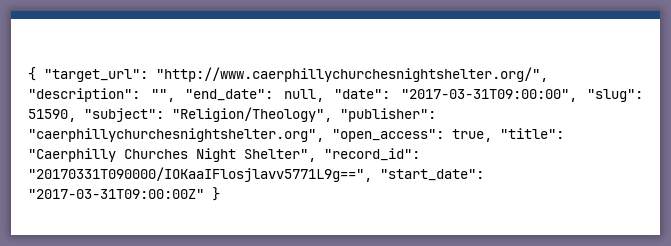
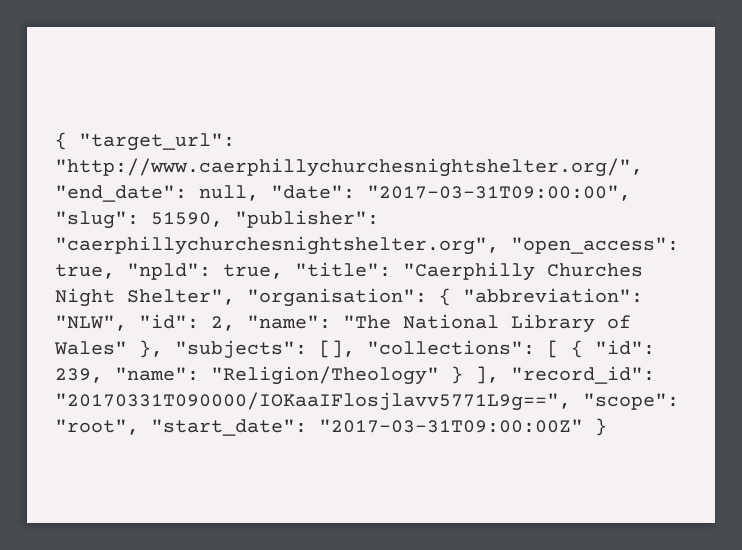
- { "target_url": "http://www.caerphillychurchesnightshelter.org/", "description": "", "end_date": null, "date": "2017-03-31T09:00:00", "slug": 51590, "subject": "Religion/Theology", "publisher": "caerphillychurchesnightshelter.org", "open_access": true, "title": "Caerphilly Churches Night Shelter", "record_id": "20170331T090000/IOKaaIFlosjlavv5771L9g==", "start_date": "2017-03-31T09:00:00Z" }
+ { "target_url": "http://www.caerphillychurchesnightshelter.org/", "end_date": null, "date": "2017-03-31T09:00:00", "slug": 51590, "publisher": "caerphillychurchesnightshelter.org", "open_access": true, "npld": true, "title": "Caerphilly Churches Night Shelter", "organisation": { "abbreviation": "NLW", "id": 2, "name": "The National Library of Wales" }, "subjects": [], "collections": [ { "id": 239, "name": "Religion/Theology" } ], "record_id": "20170331T090000/IOKaaIFlosjlavv5771L9g==", "scope": "root", "start_date": "2017-03-31T09:00:00Z" }

